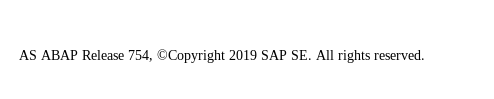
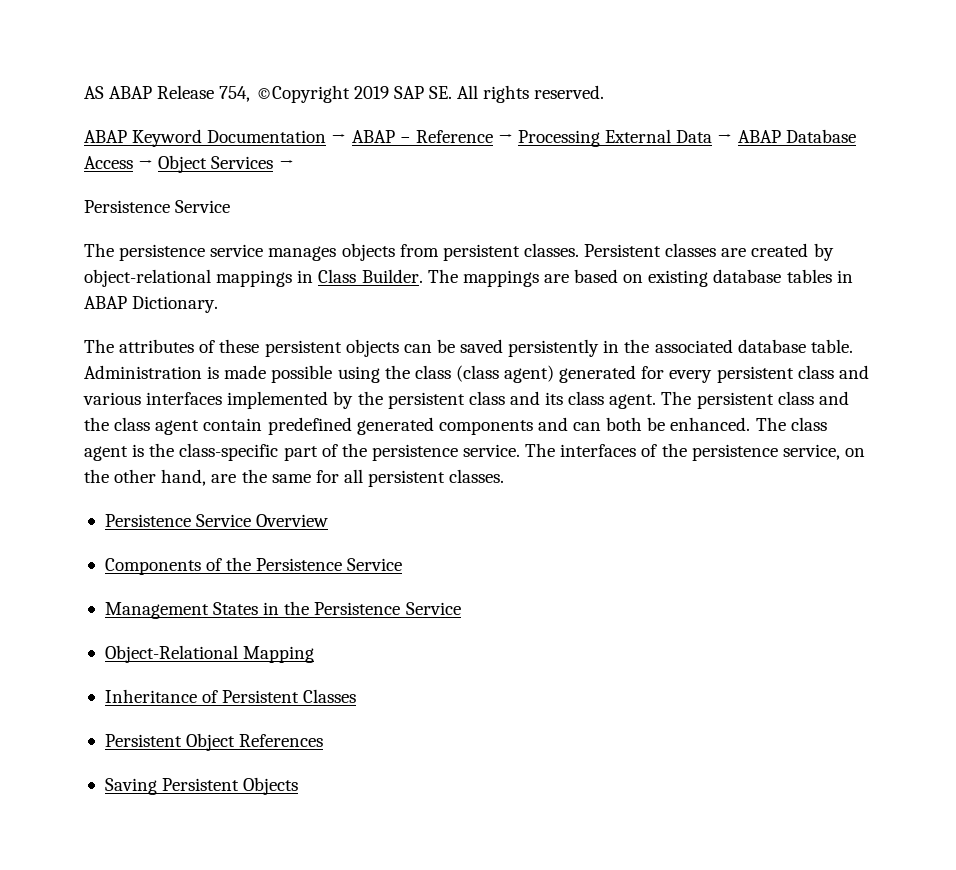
+ ABAP Keyword Documentation → ABAP − Reference → Processing External Data → ABAP Database Access → Object Services →
+ Persistence Service
+ The persistence service manages objects from persistent classes. Persistent classes are created by object-relational mappings in Class Builder. The mappings are based on existing database tables in ABAP Dictionary.
+ The attributes of these persistent objects can be saved persistently in the associated database table. Administration is made possible using the class (class agent) generated for every persistent class and various interfaces implemented by the persistent class and its class agent. The persistent class and the class agent contain predefined generated components and can both be enhanced. The class agent is the class-specific part of the persistence service. The interfaces of the persistence service, on the other hand, are the same for all persistent classes.
+ Persistence Service Overview
+ Components of the Persistence Service
+ Management States in the Persistence Service
+ Object-Relational Mapping
+ Inheritance of Persistent Classes
+ Persistent Object References
+ Saving Persistent Objects

